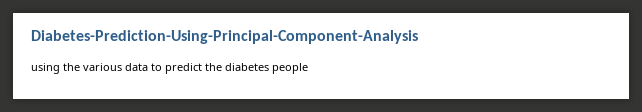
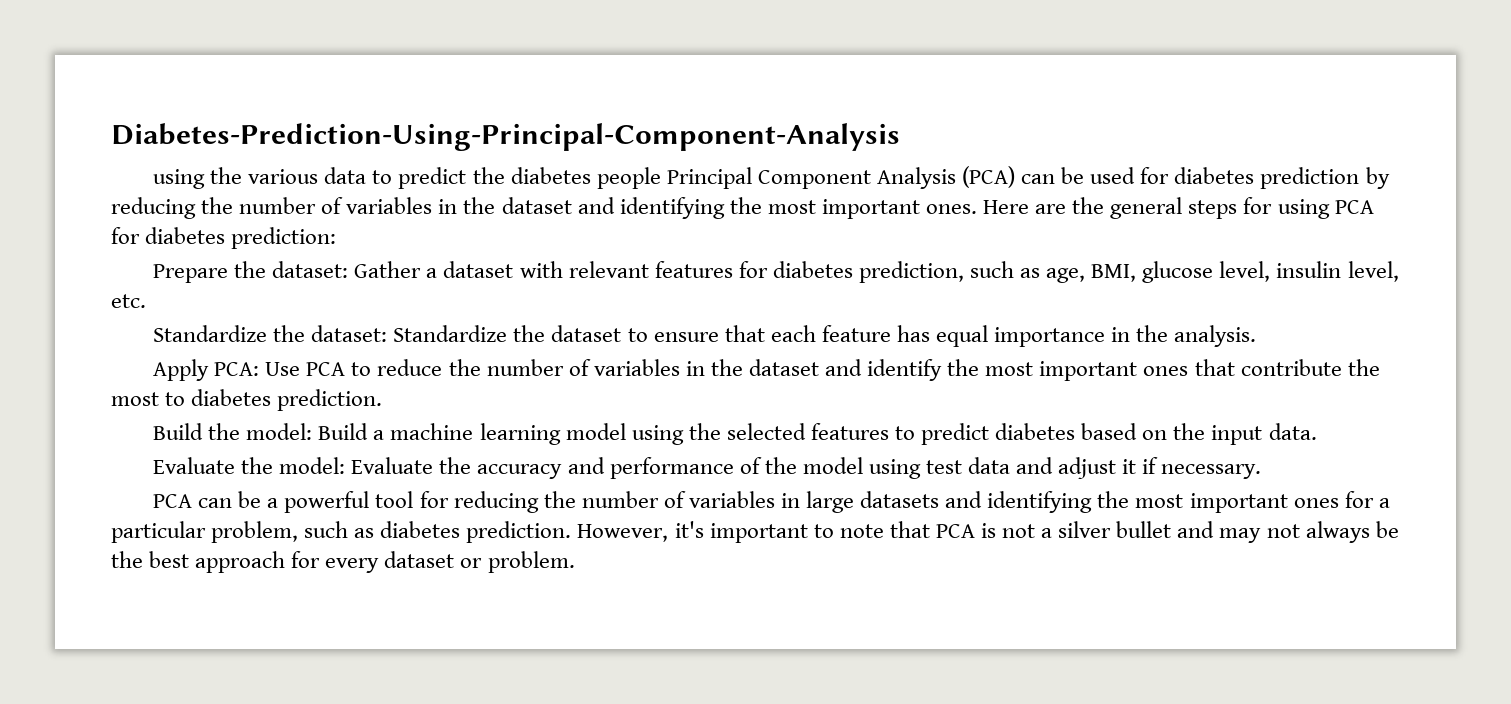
- using the various data to predict the diabetes people
+ using the various data to predict the diabetes people Principal Component Analysis (PCA) can be used for diabetes prediction by reducing the number of variables in the dataset and identifying the most important ones. Here are the general steps for using PCA for diabetes prediction:
+ Prepare the dataset: Gather a dataset with relevant features for diabetes prediction, such as age, BMI, glucose level, insulin level, etc.
+ Standardize the dataset: Standardize the dataset to ensure that each feature has equal importance in the analysis.
+ Apply PCA: Use PCA to reduce the number of variables in the dataset and identify the most important ones that contribute the most to diabetes prediction.
+ Build the model: Build a machine learning model using the selected features to predict diabetes based on the input data.
+ Evaluate the model: Evaluate the accuracy and performance of the model using test data and adjust it if necessary.
+ PCA can be a powerful tool for reducing the number of variables in large datasets and identifying the most important ones for a particular problem, such as diabetes prediction. However, it's important to note that PCA is not a silver bullet and may not always be the best approach for every dataset or problem.

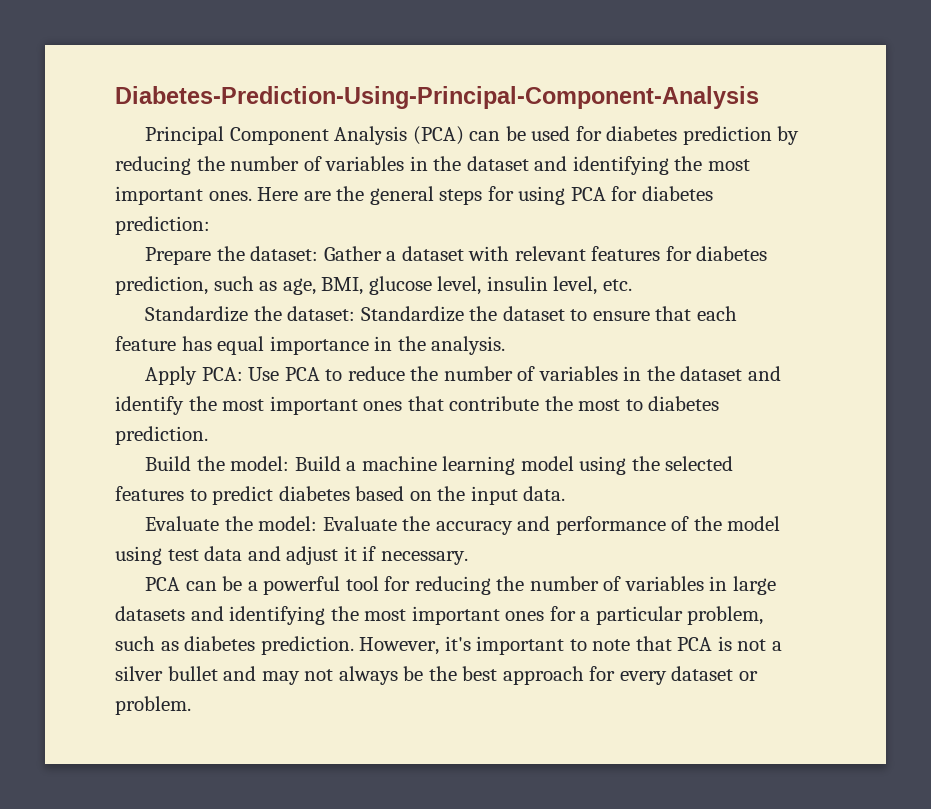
- using the various data to predict the diabetes people Principal Component Analysis (PCA) can be used for diabetes prediction by reducing the number of variables in the dataset and identifying the most important ones.
+ Principal Component Analysis (PCA) can be used for diabetes prediction by reducing the number of variables in the dataset and identifying the most important ones.

